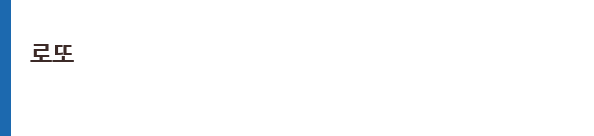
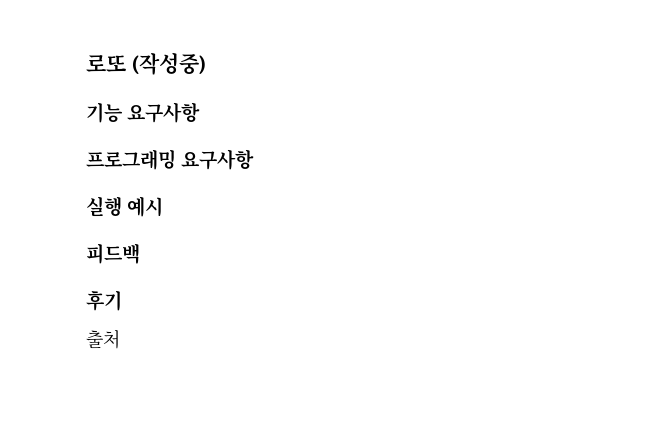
- 로또
+ 로또 (작성중)
+ 기능 요구사항
+ 프로그래밍 요구사항
+ 실행 예시
+ 피드백
+ 후기
+ 출처

